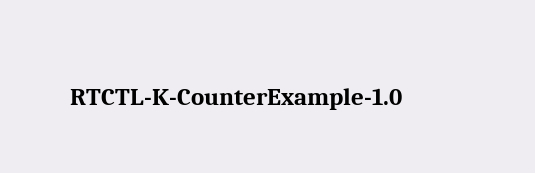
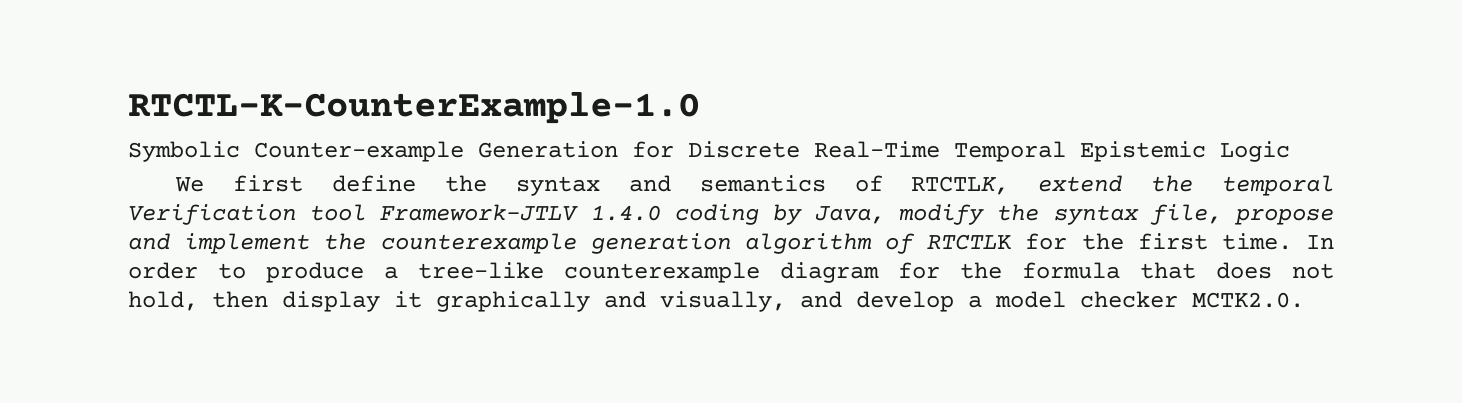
+ Symbolic Counter-example Generation for Discrete Real-Time Temporal Epistemic Logic
+ We first define the syntax and semantics of RTCTLK, extend the temporal Verification tool Framework-JTLV 1.4.0 coding by Java, modify the syntax file, propose and implement the counterexample generation algorithm of RTCTLK for the first time. In order to produce a tree-like counterexample diagram for the formula that does not hold, then display it graphically and visually, and develop a model checker MCTK2.0.

